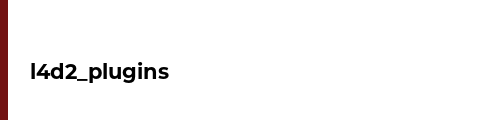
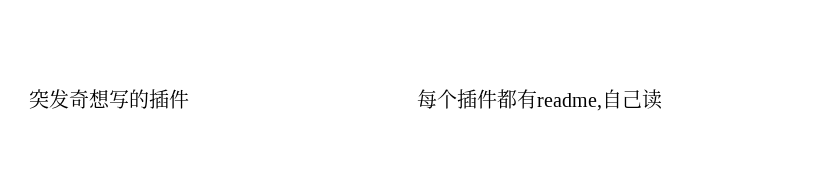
- l4d2_plugins
+ 突发奇想写的插件
+ 每个插件都有readme,自己读

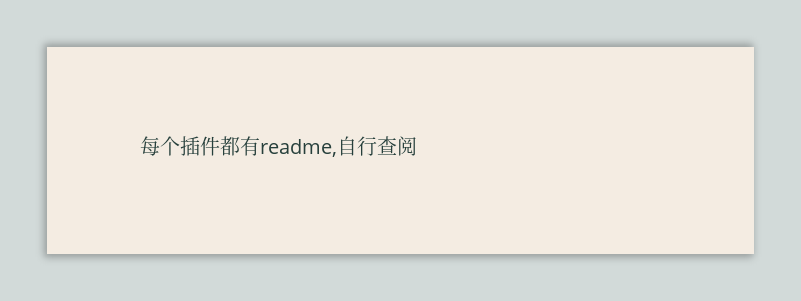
- 突发奇想写的插件
- 每个插件都有readme,自己读
+ 每个插件都有readme,自行查阅

